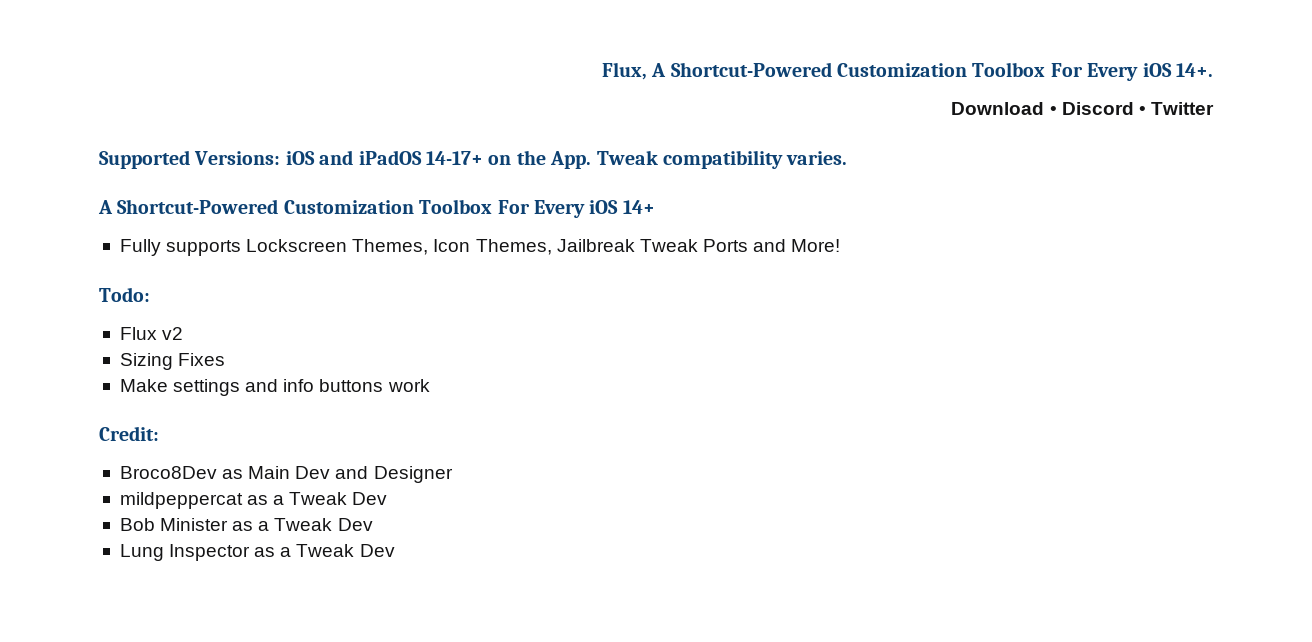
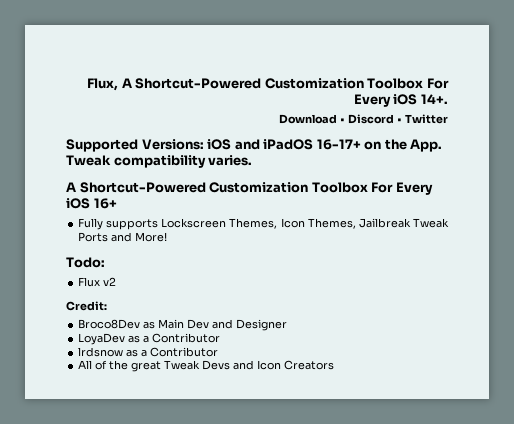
- Supported Versions: iOS and iPadOS 14-17+ on the App. Tweak compatibility varies.
+ Supported Versions: iOS and iPadOS 16-17+ on the App. Tweak compatibility varies.
- A Shortcut-Powered Customization Toolbox For Every iOS 14+
+ A Shortcut-Powered Customization Toolbox For Every iOS 16+
- Sizing Fixes
- Make settings and info buttons work
- mildpeppercat as a Tweak Dev
- Bob Minister as a Tweak Dev
- Lung Inspector as a Tweak Dev
+ LoyaDev as a Contributor
+ lrdsnow as a Contributor
+ All of the great Tweak Devs and Icon Creators

